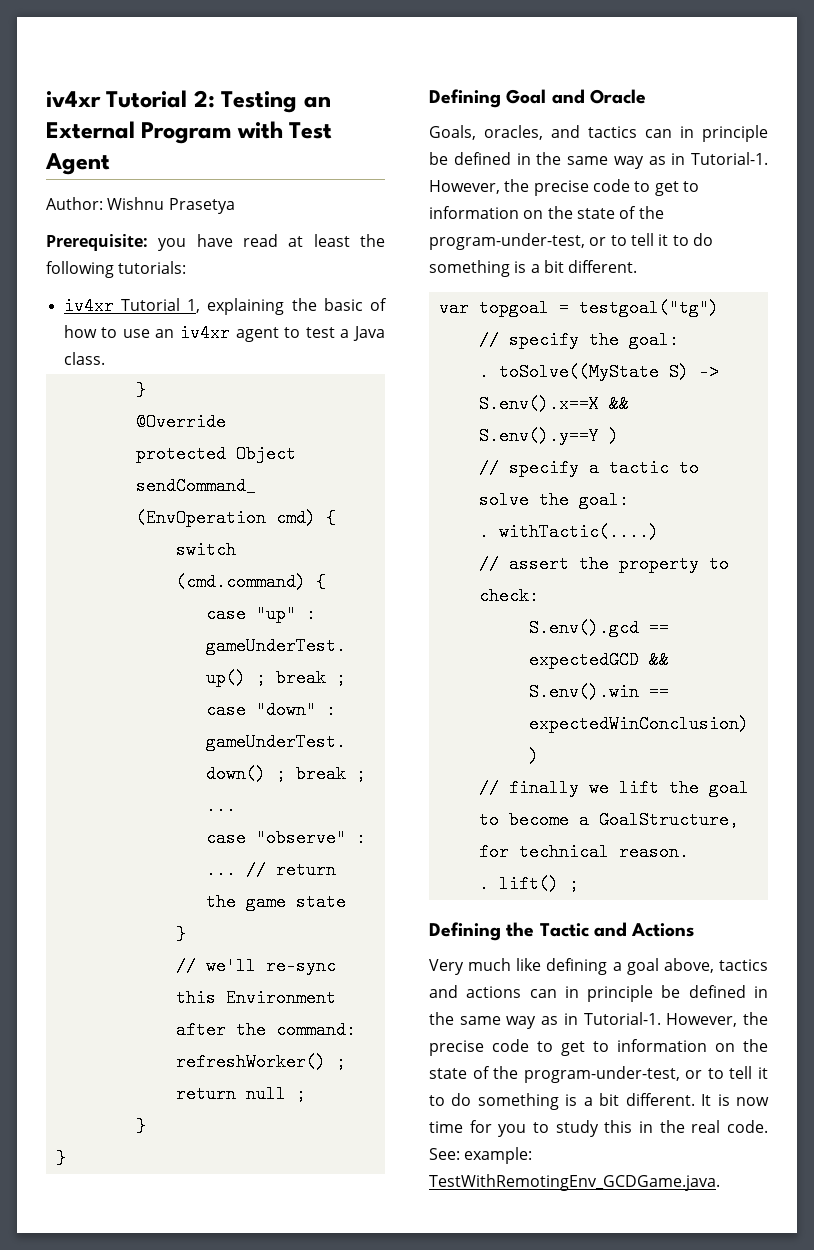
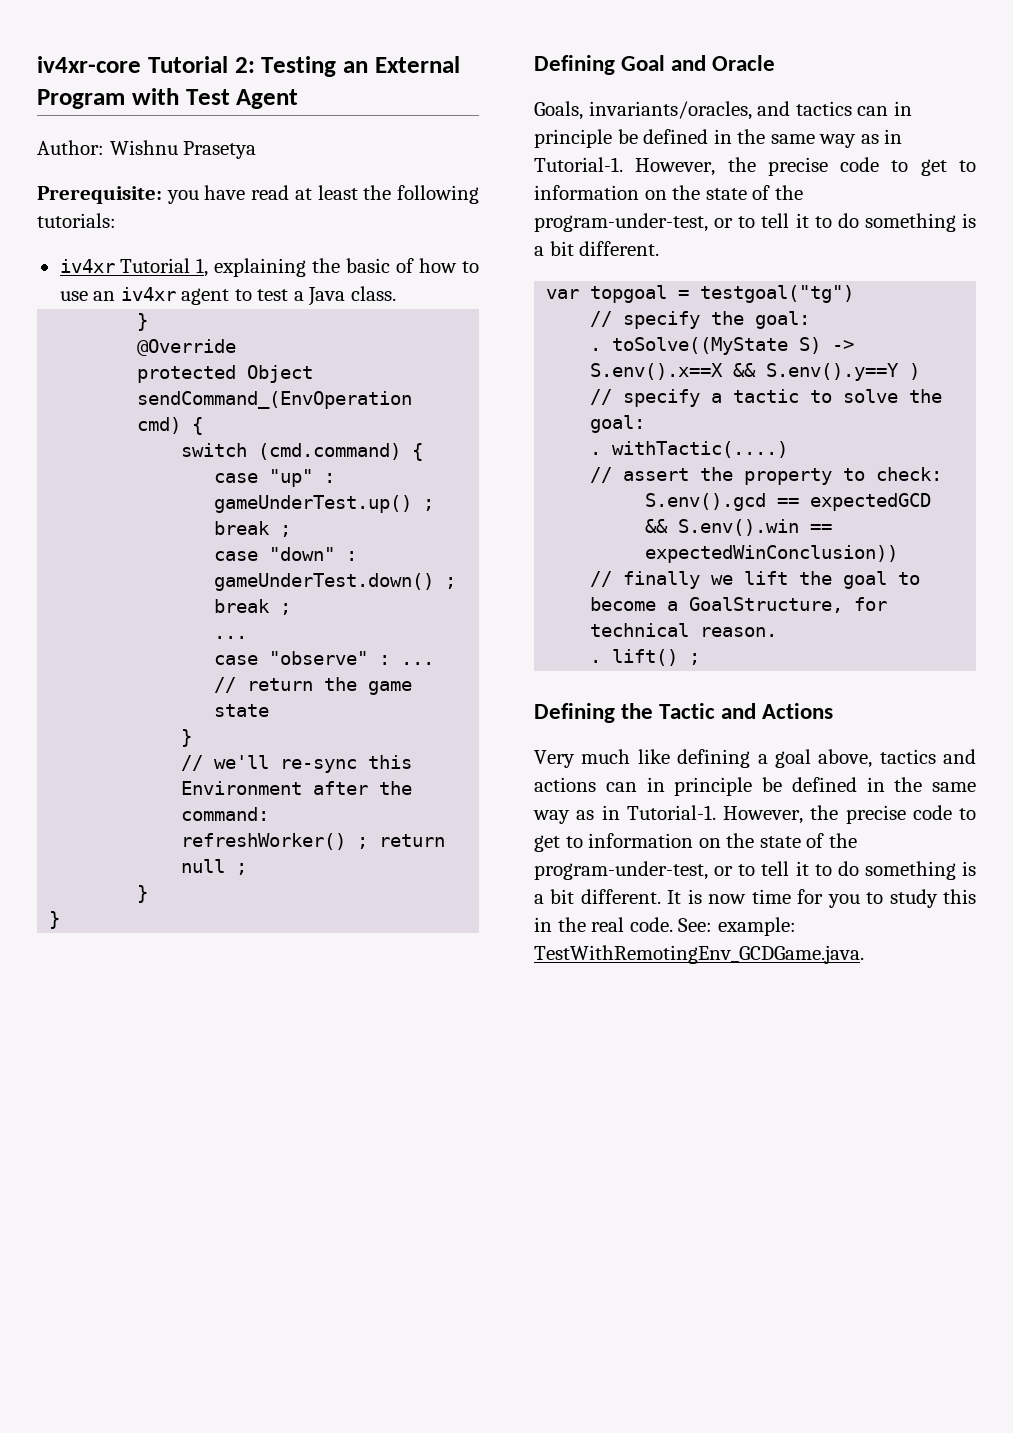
- iv4xr Tutorial 2: Testing an External Program with Test Agent
+ iv4xr-core Tutorial 2: Testing an External Program with Test Agent
- Goals, oracles, and tactics can in principle be defined in the same way as in Tutorial-1.
+ Goals, invariants/oracles, and tactics can in principle be defined in the same way as in Tutorial-1.

